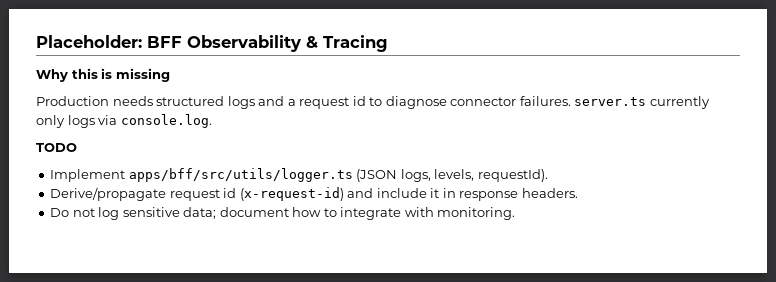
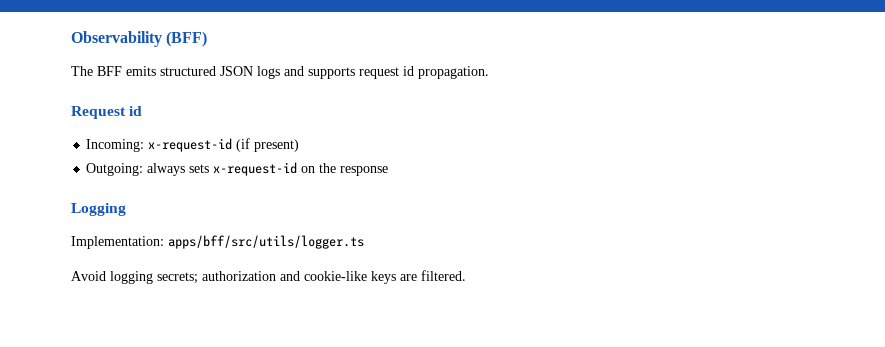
- Placeholder: BFF Observability & Tracing
- Why this is missing
- Production needs structured logs and a request id to diagnose connector failures. server.ts currently only logs via console.log.
- TODO
- Implement apps/bff/src/utils/logger.ts (JSON logs, levels, requestId).
- Derive/propagate request id (x-request-id) and include it in response headers.
- Do not log sensitive data; document how to integrate with monitoring.
+ Observability (BFF)
+ The BFF emits structured JSON logs and supports request id propagation.
+ Request id
+ Incoming: x-request-id (if present)
+ Outgoing: always sets x-request-id on the response
+ Logging
+ Implementation: apps/bff/src/utils/logger.ts
+ Avoid logging secrets; authorization and cookie-like keys are filtered.

